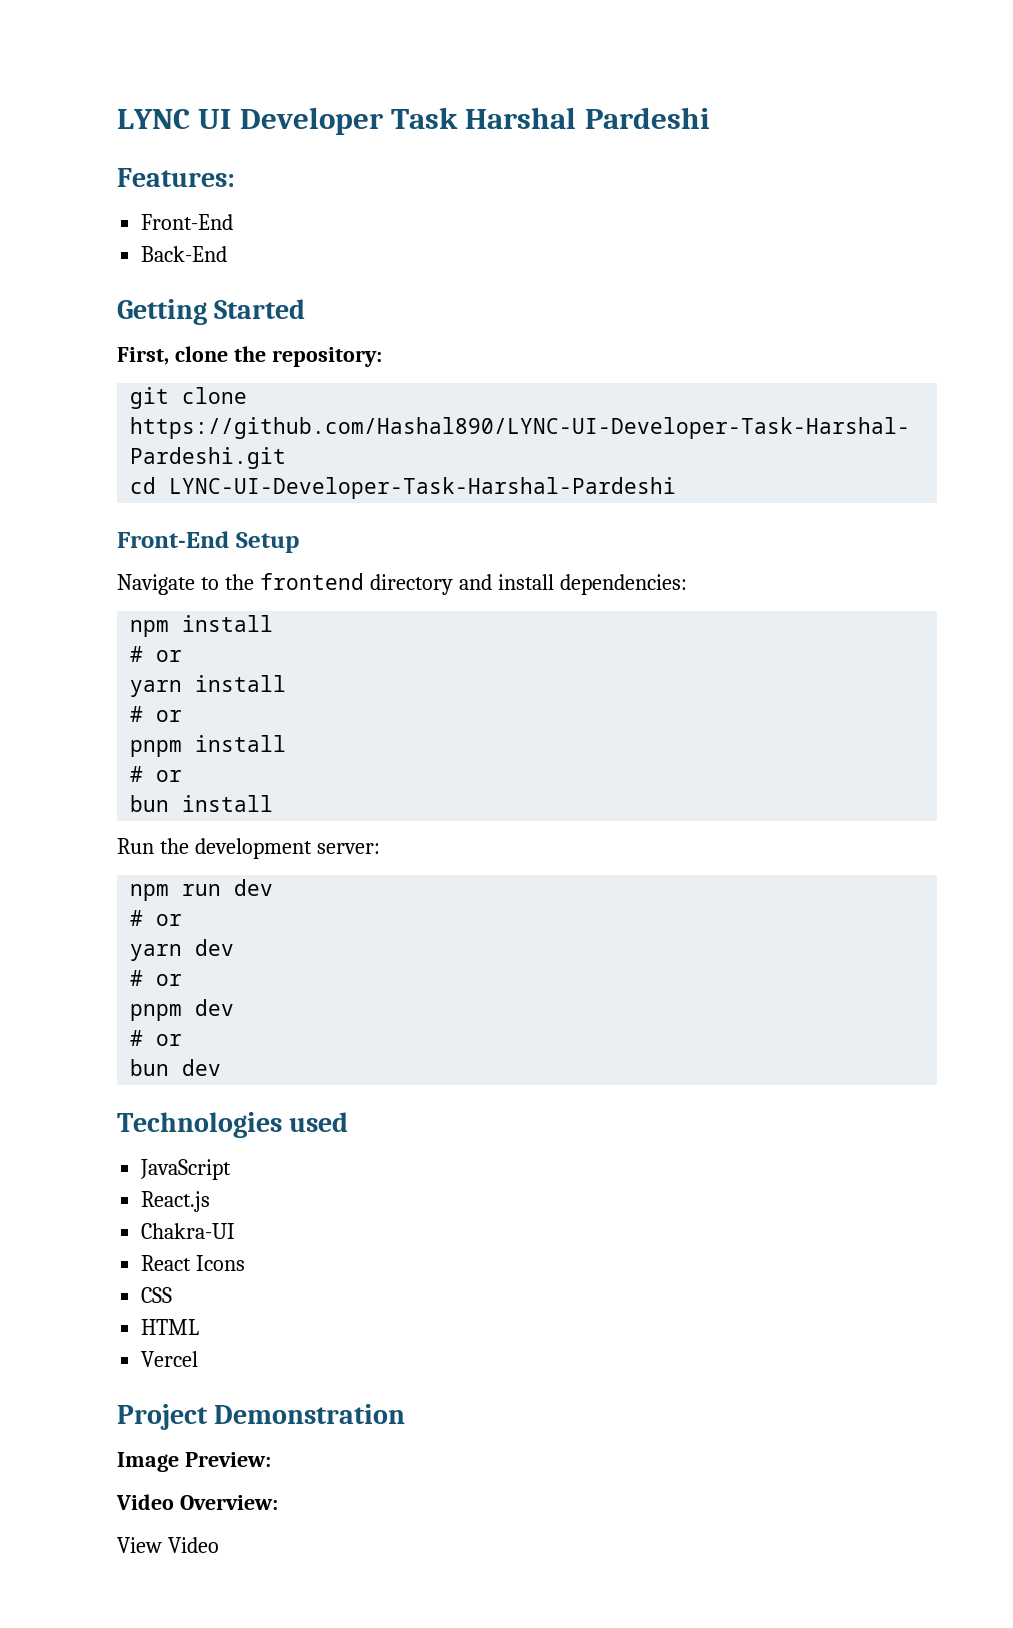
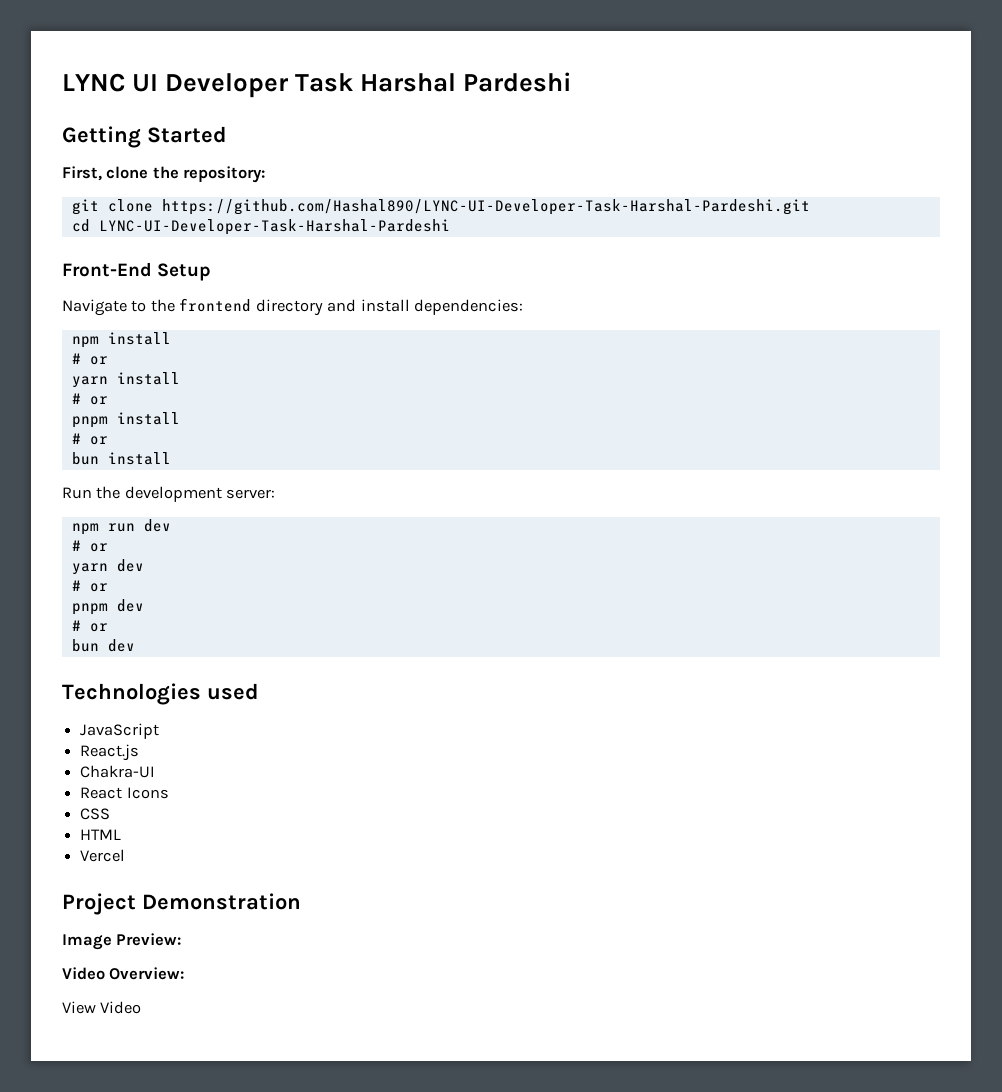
- Features:
- Front-End
- Back-End

